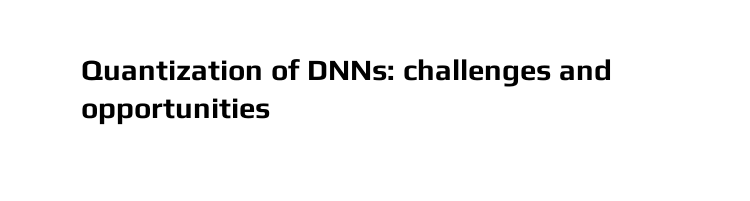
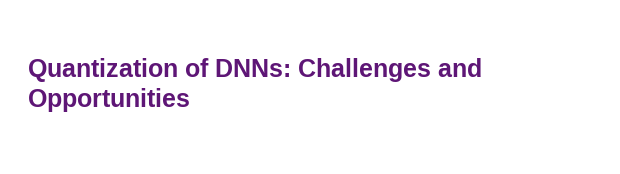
- Quantization of DNNs: challenges and opportunities
+ Quantization of DNNs: Challenges and Opportunities

